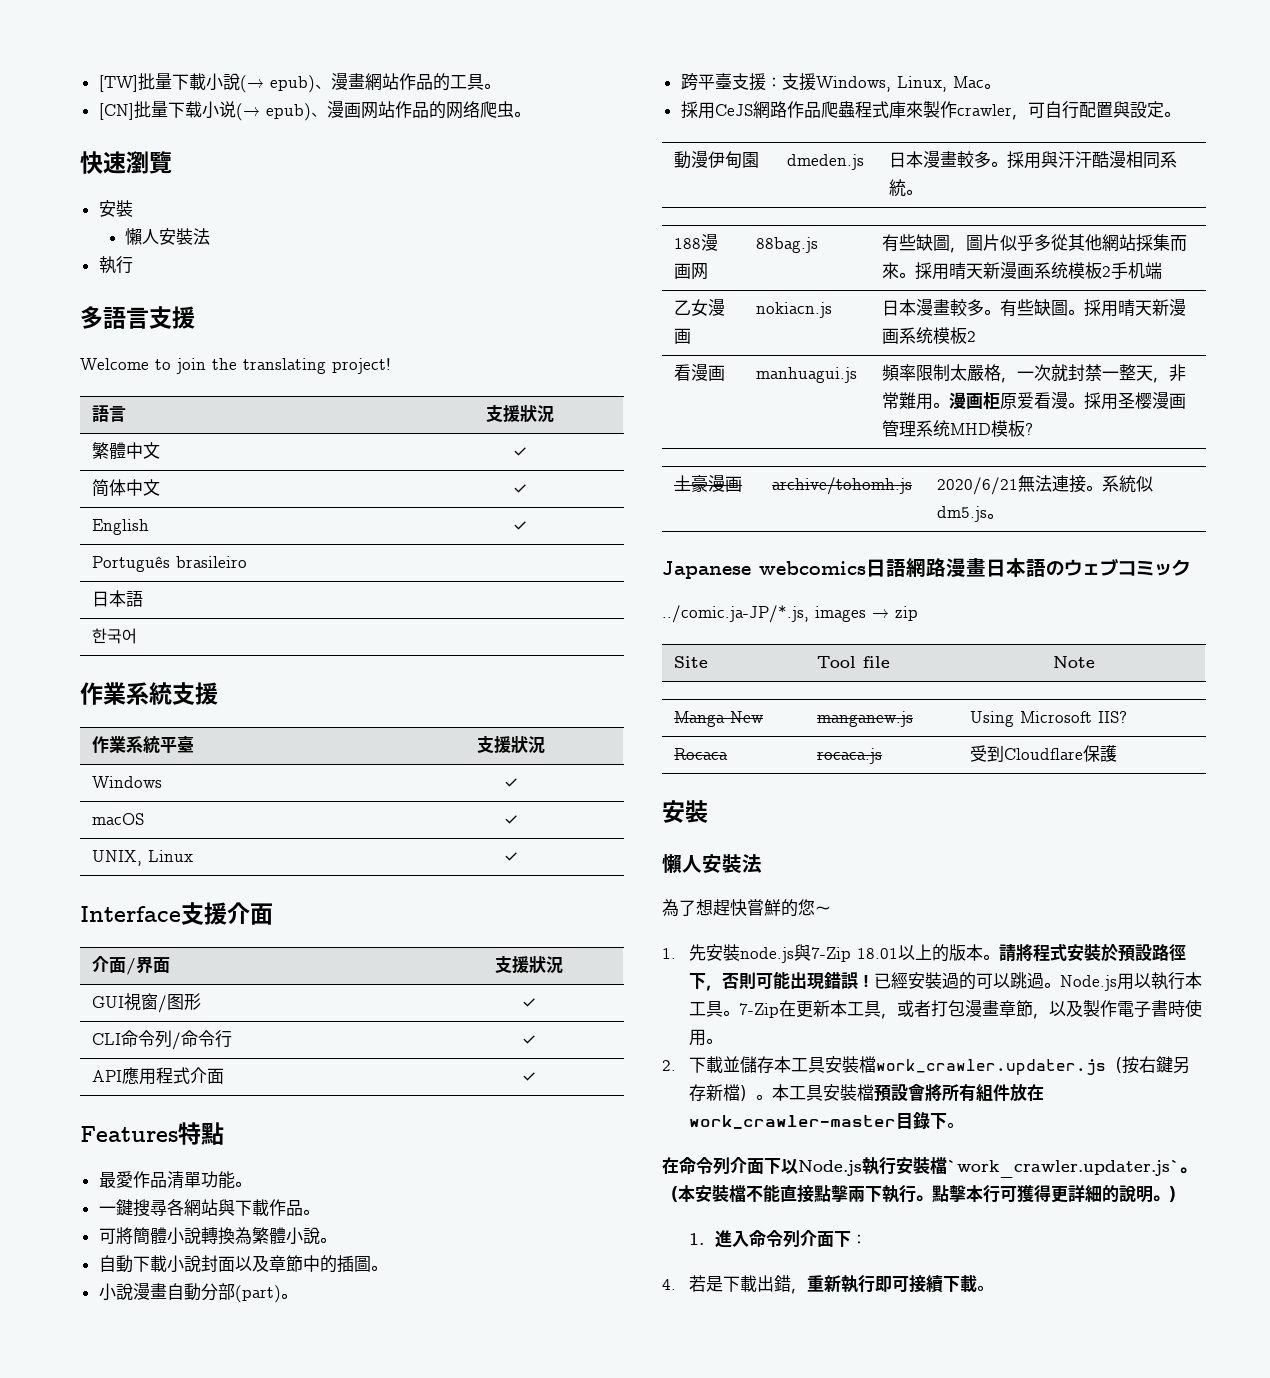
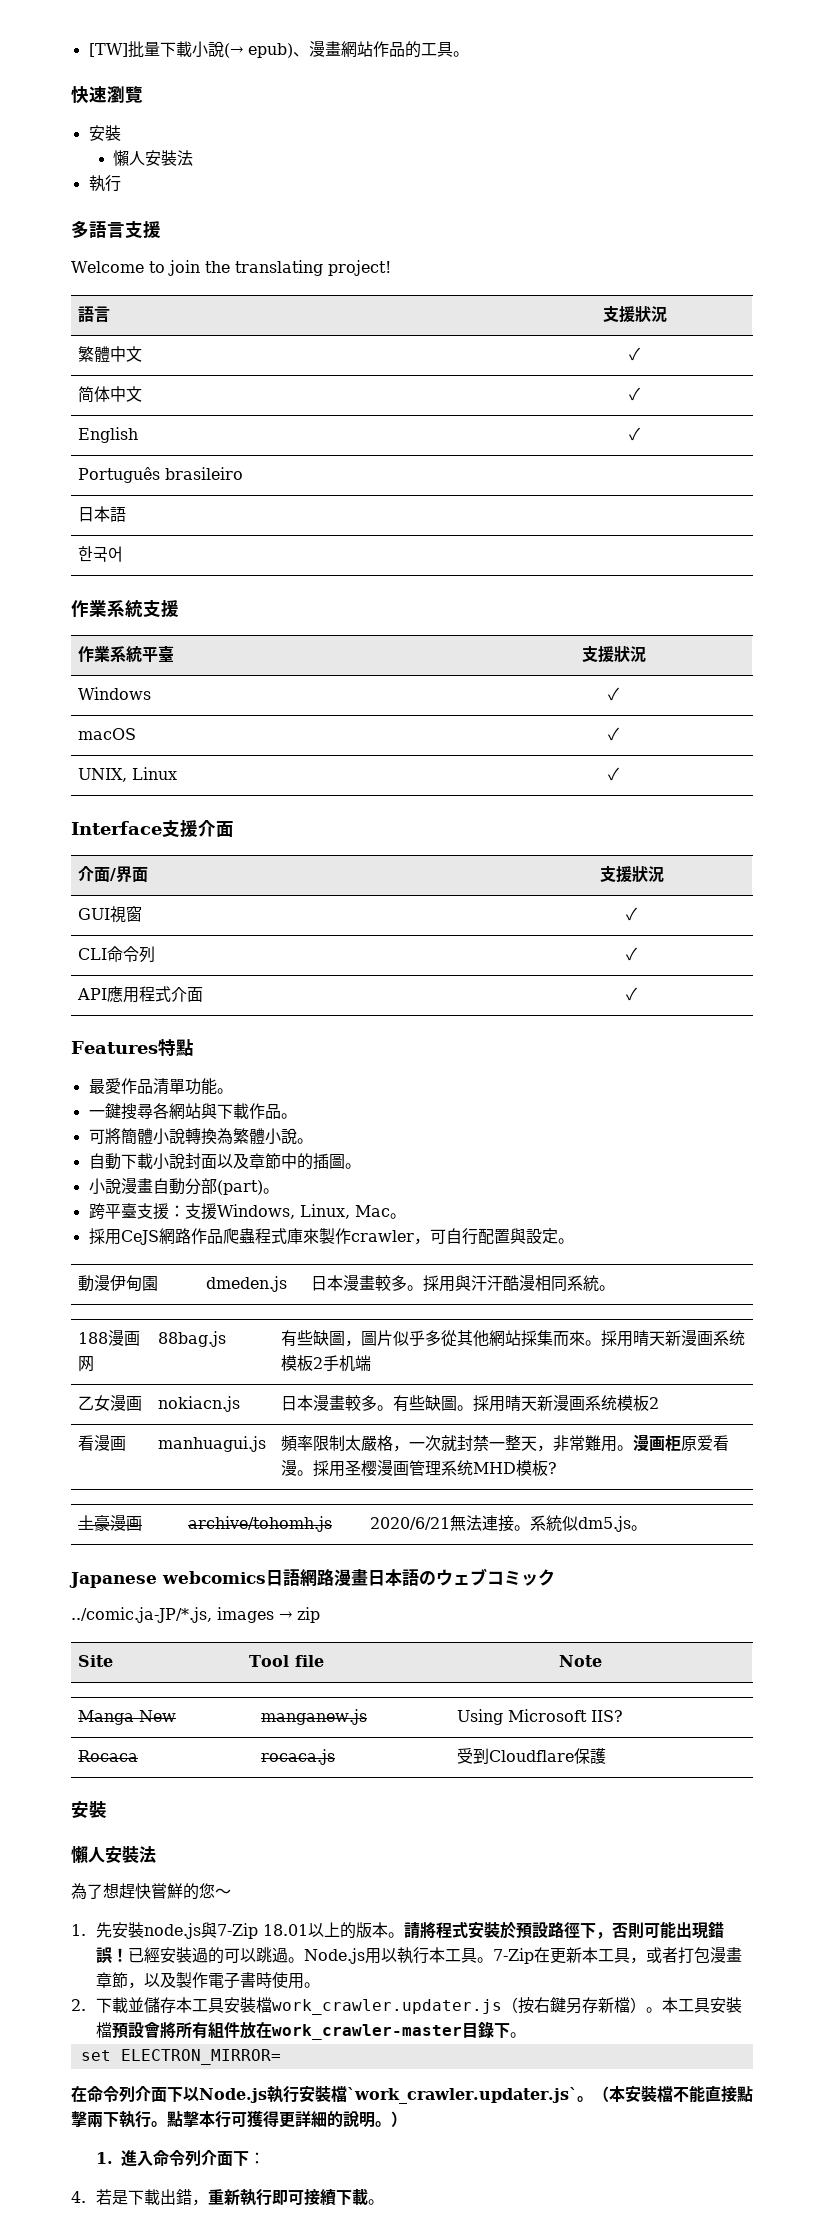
- [CN]批量下载小说(→ epub)、漫画网站作品的网络爬虫。
- GUI視窗/图形 | ✓
+ GUI視窗 | ✓
- CLI命令列/命令行 | ✓
+ CLI命令列 | ✓
+ set ELECTRON_MIRROR=

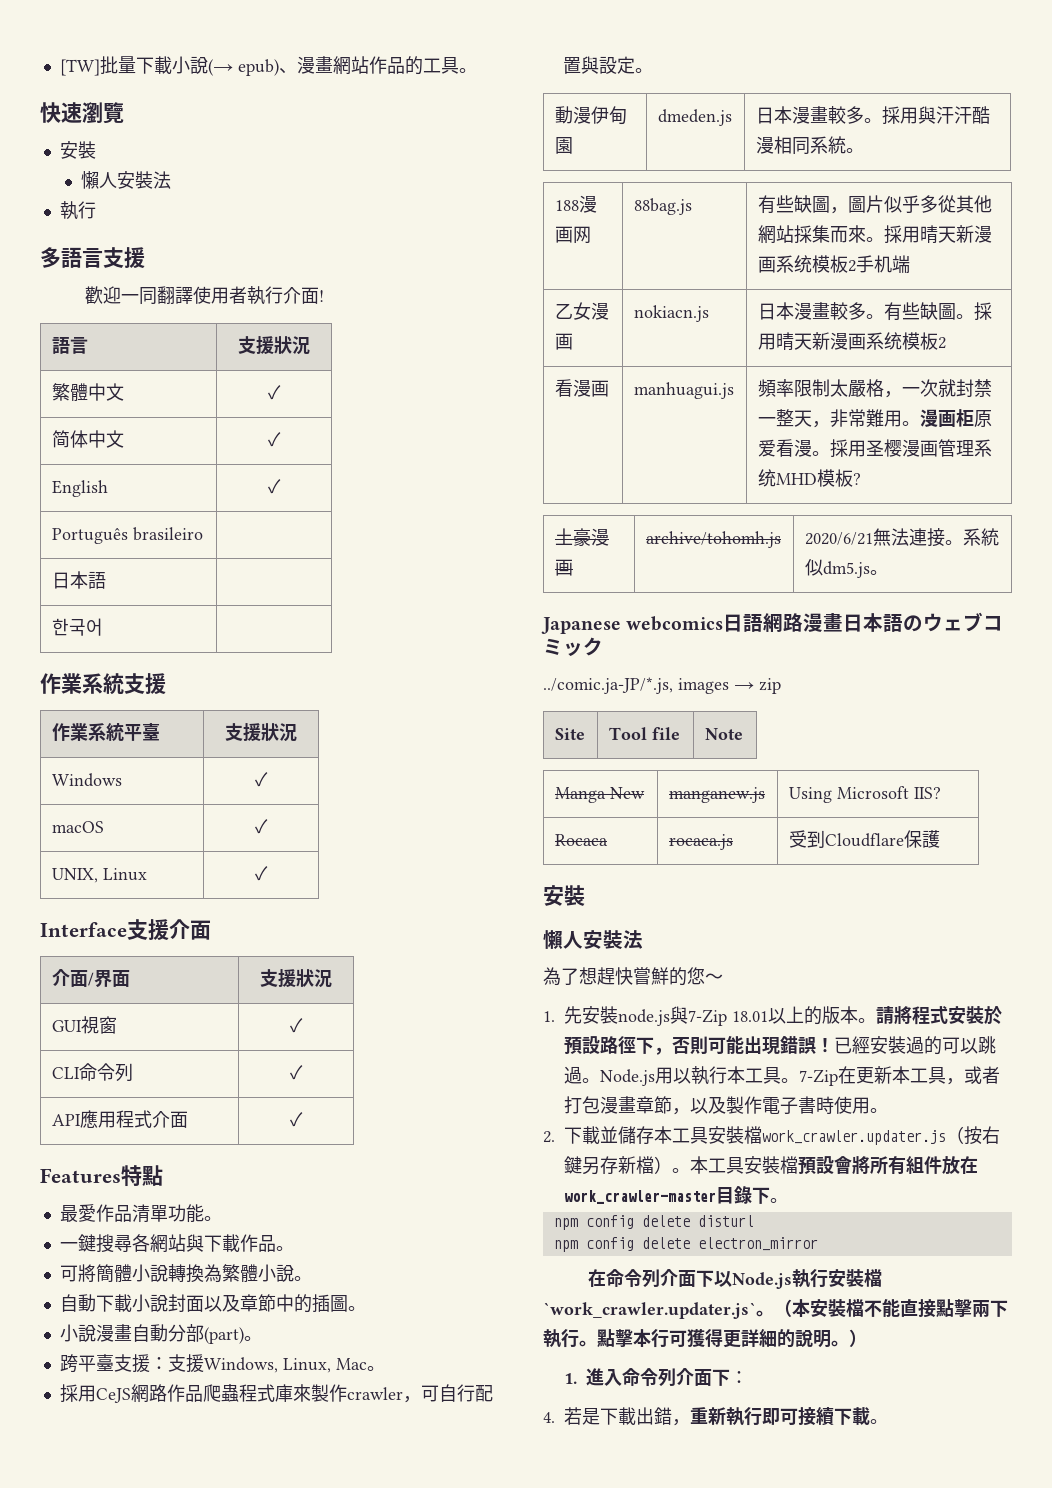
- Welcome to join the translating project!
+ 歡迎一同翻譯使用者執行介面!
- set ELECTRON_MIRROR=
+ npm config delete disturl
+ npm config delete electron_mirror

